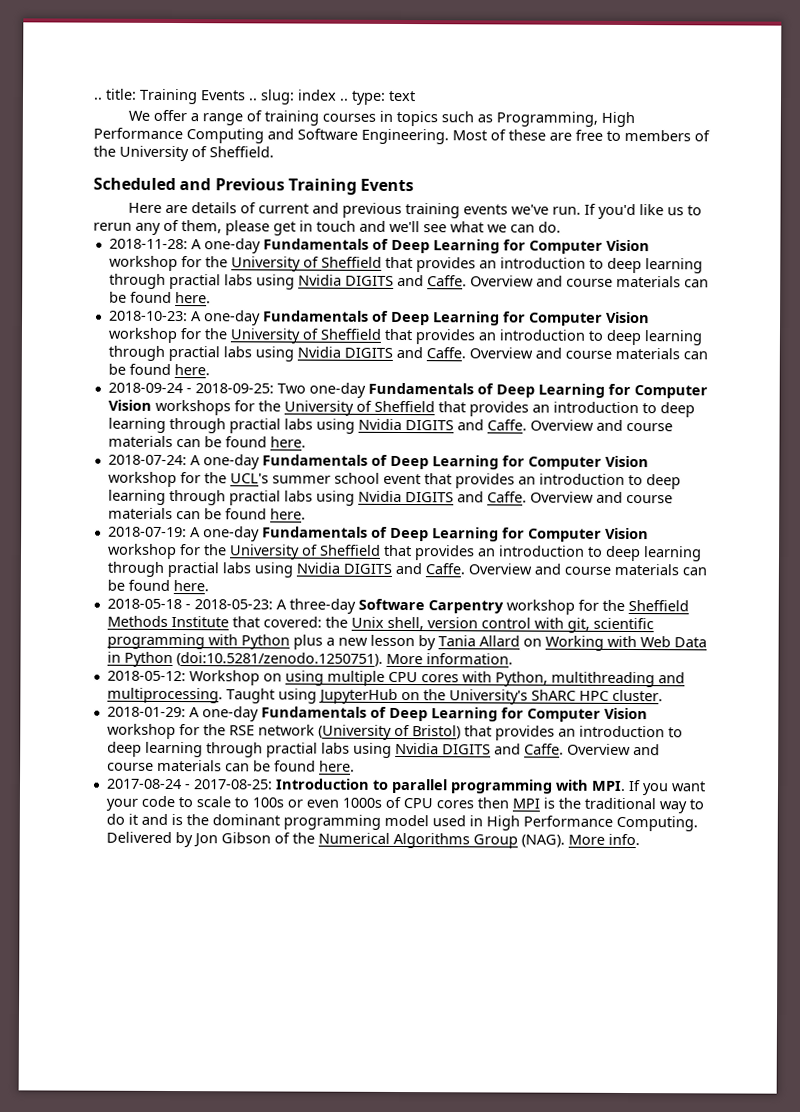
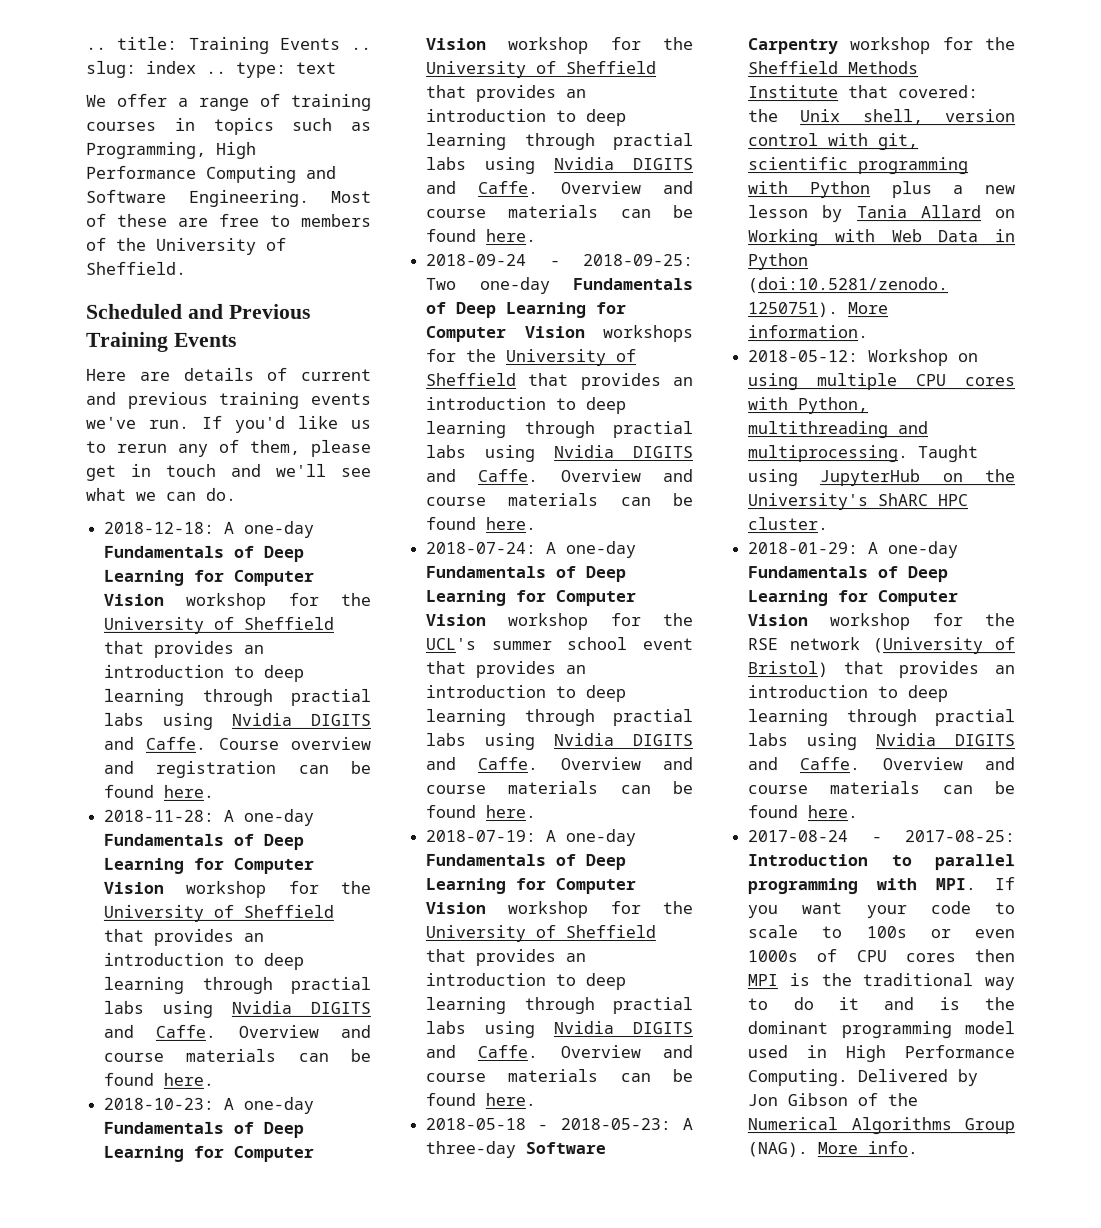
+ 2018-12-18: A one-day Fundamentals of Deep Learning for Computer Vision workshop for the University of Sheffield that provides an introduction to deep learning through practial labs using Nvidia DIGITS and Caffe. Course overview and registration can be found here.

